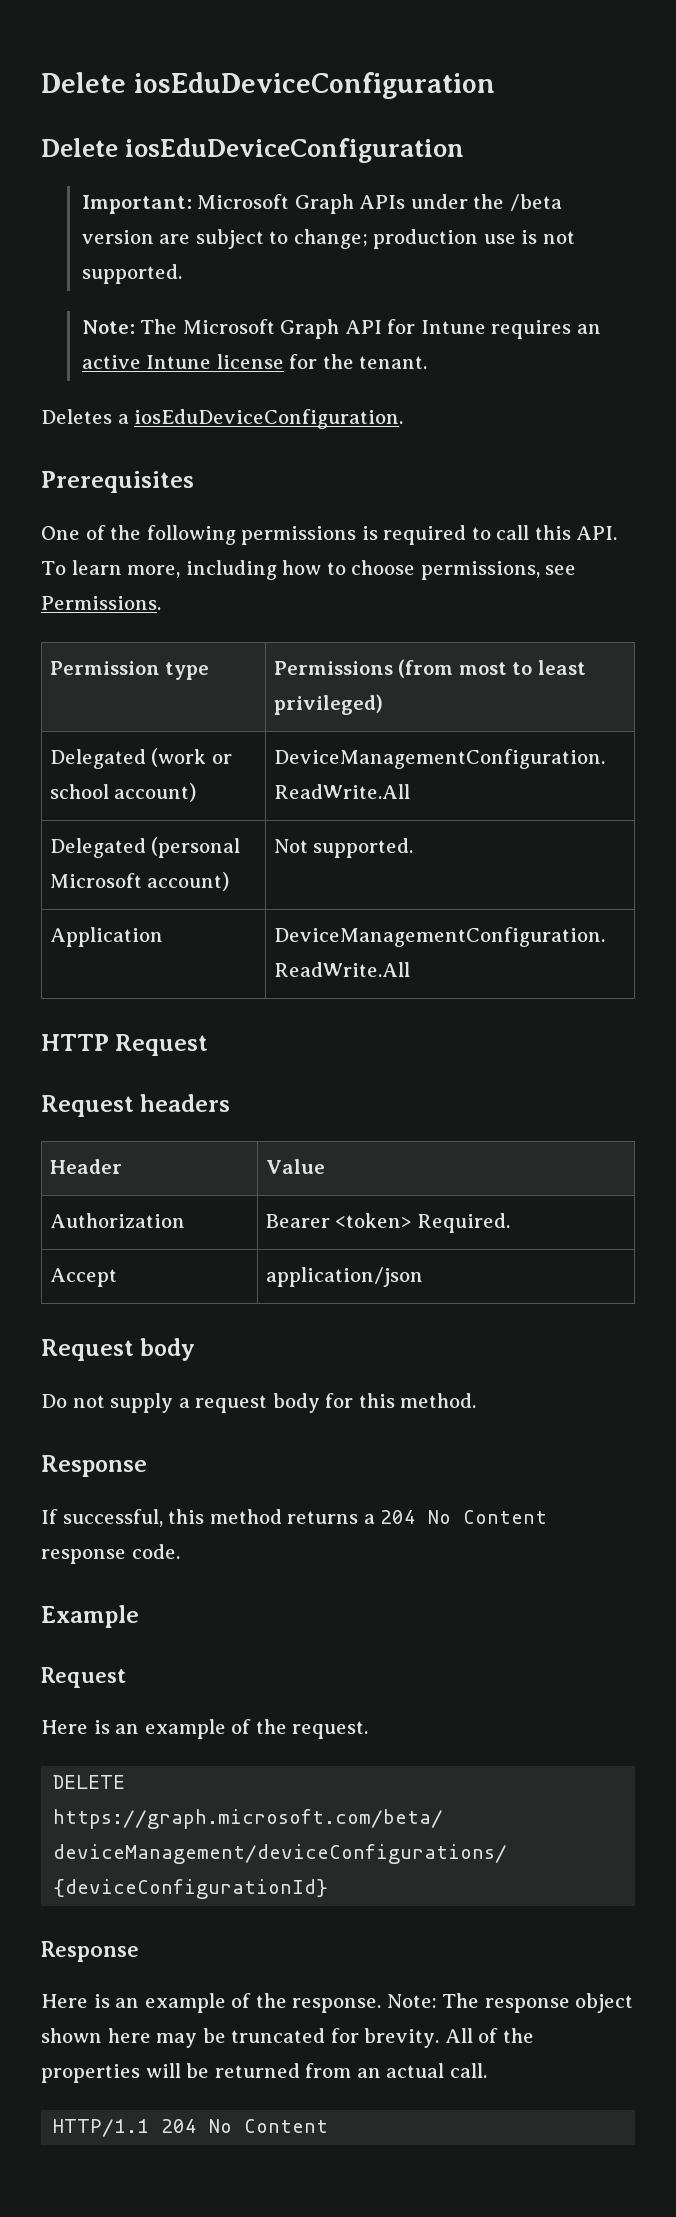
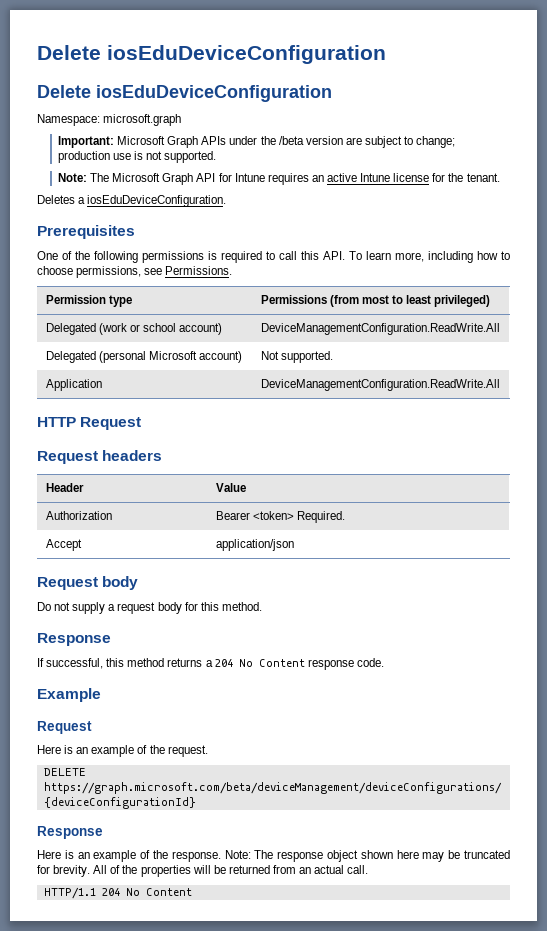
+ Namespace: microsoft.graph

